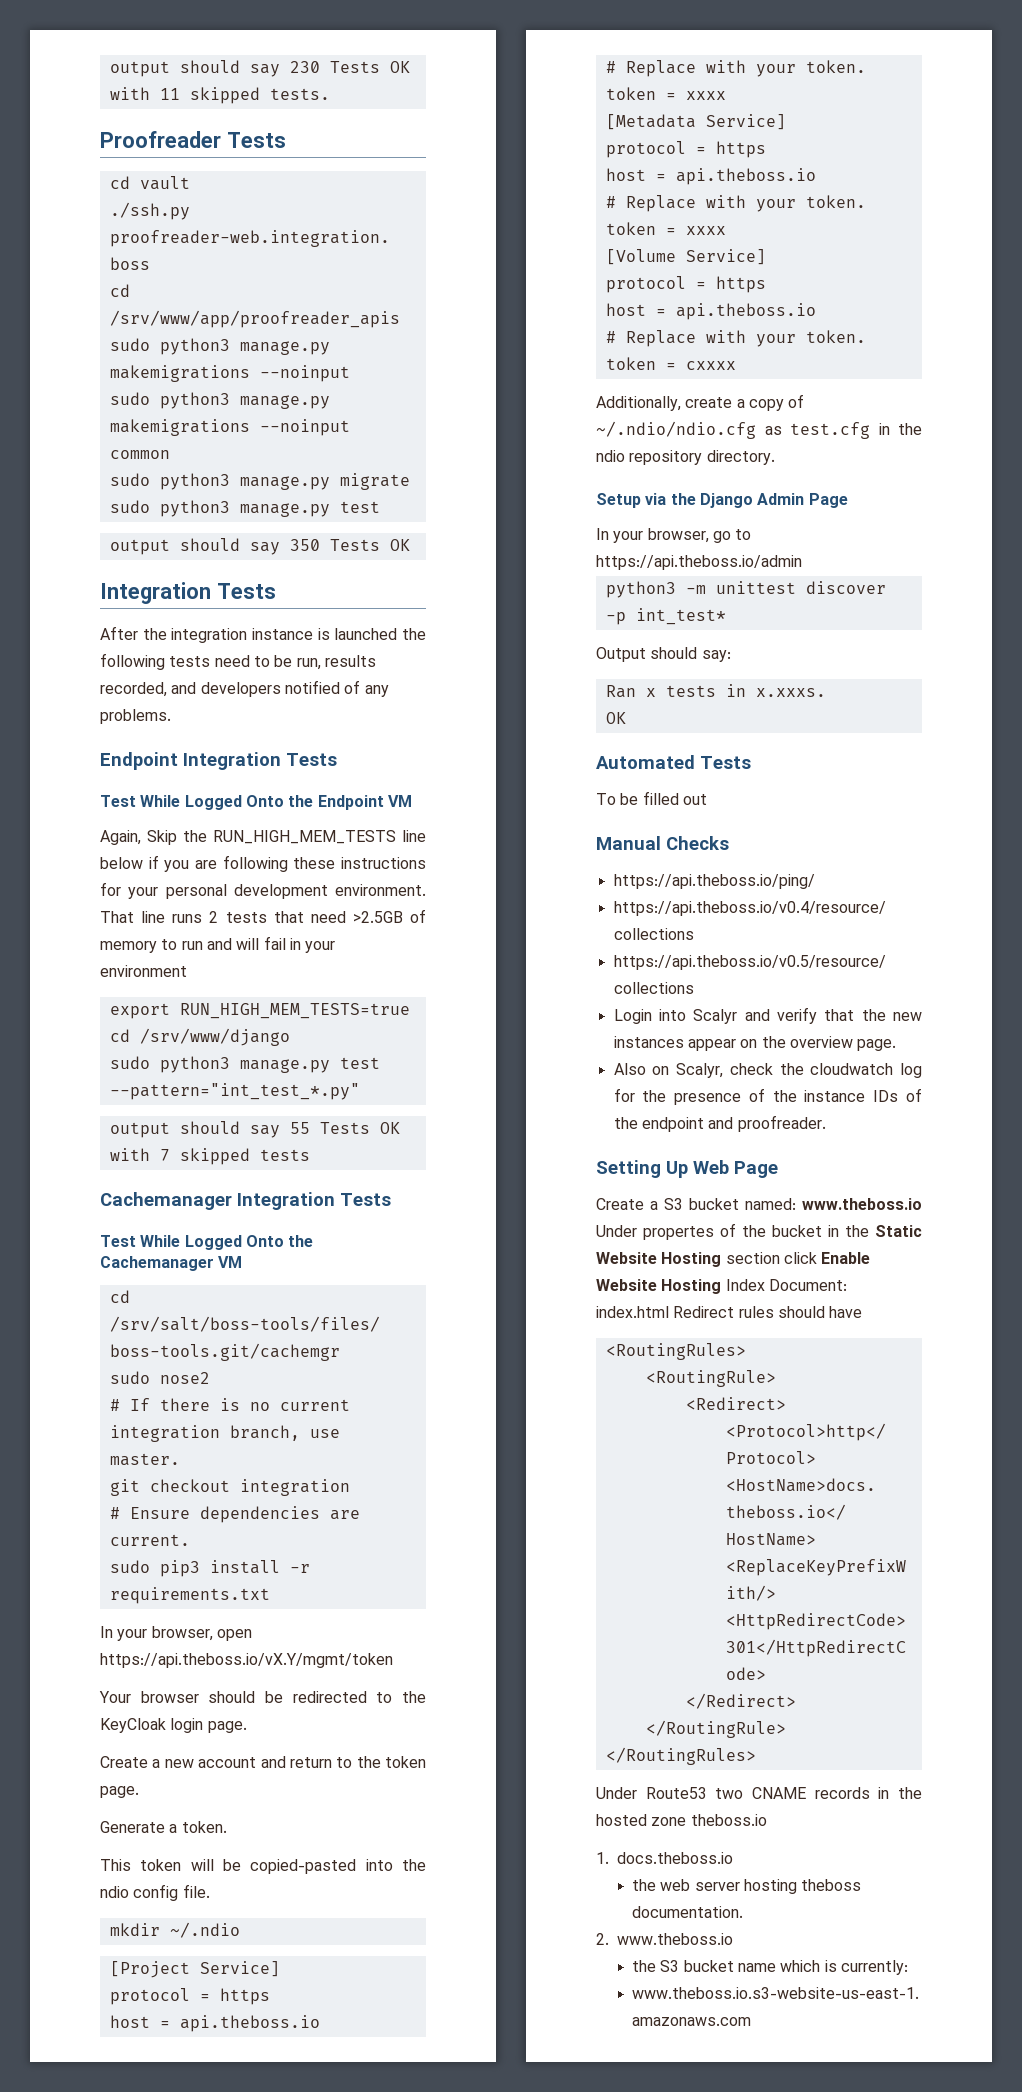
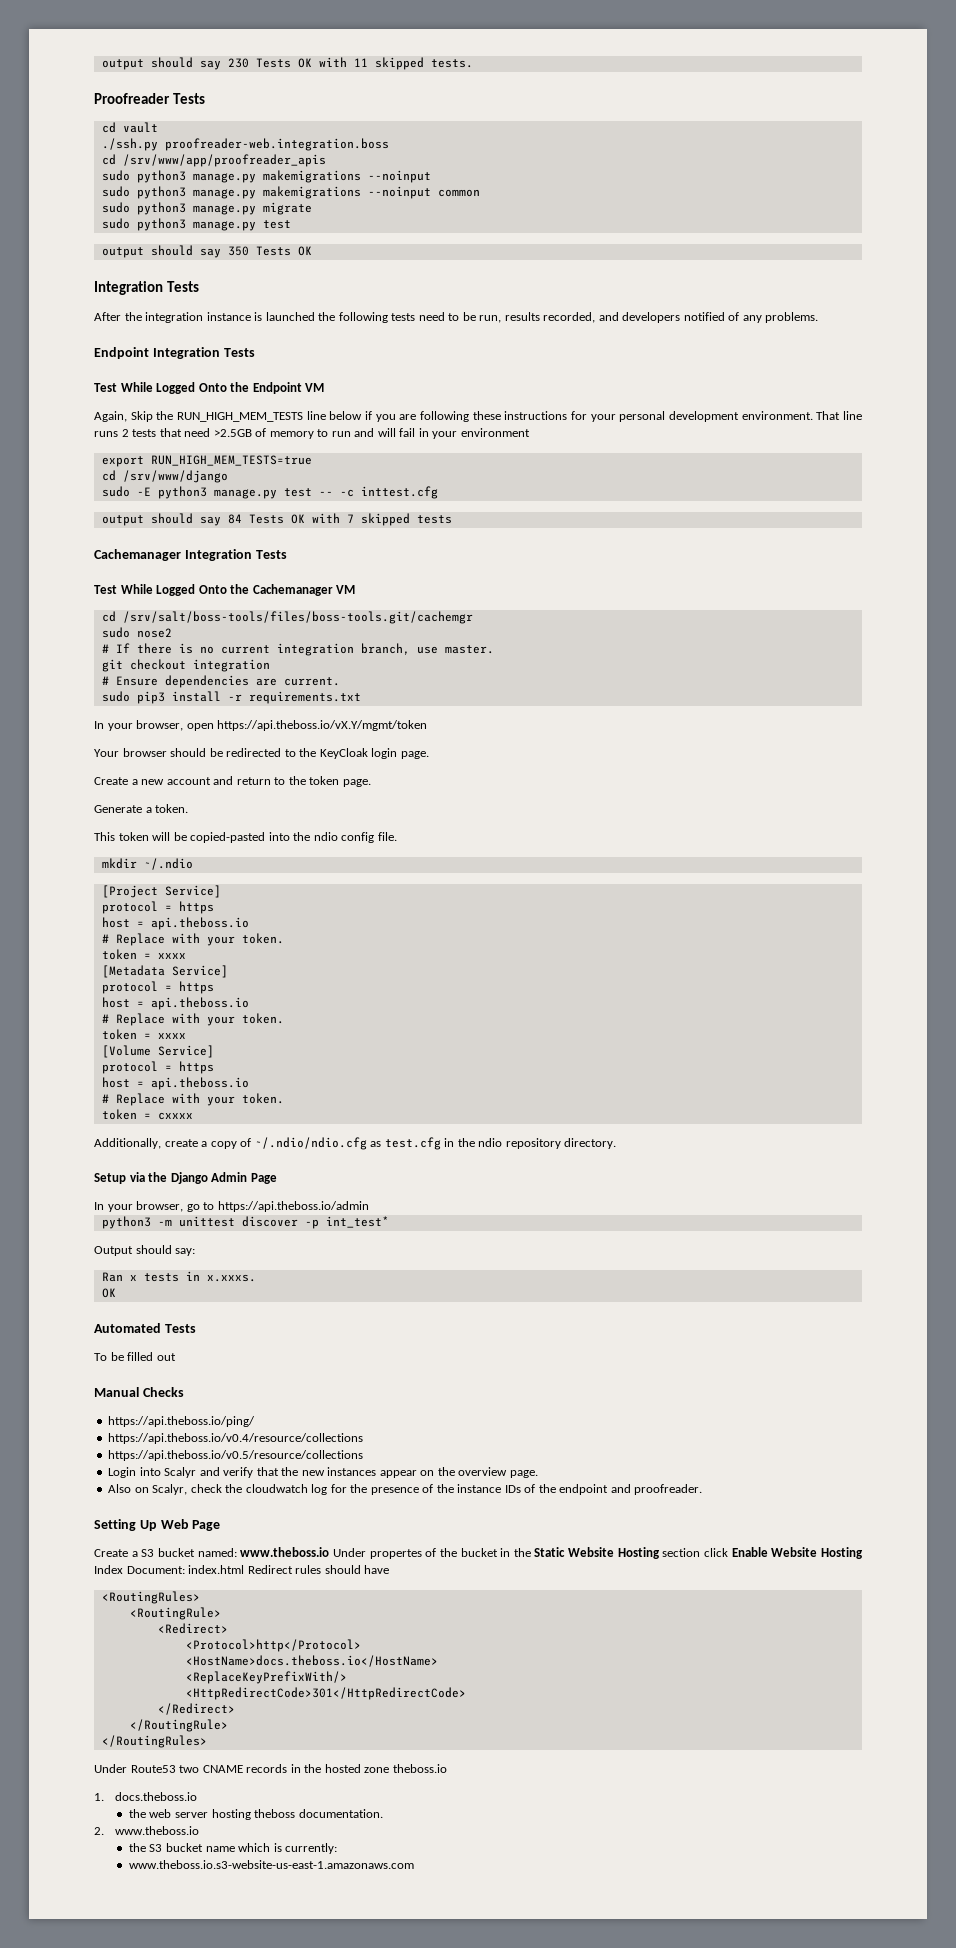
- sudo python3 manage.py test --pattern="int_test_*.py"
- output should say 55 Tests OK with 7 skipped tests
+ sudo -E python3 manage.py test -- -c inttest.cfg
+ output should say 84 Tests OK with 7 skipped tests

